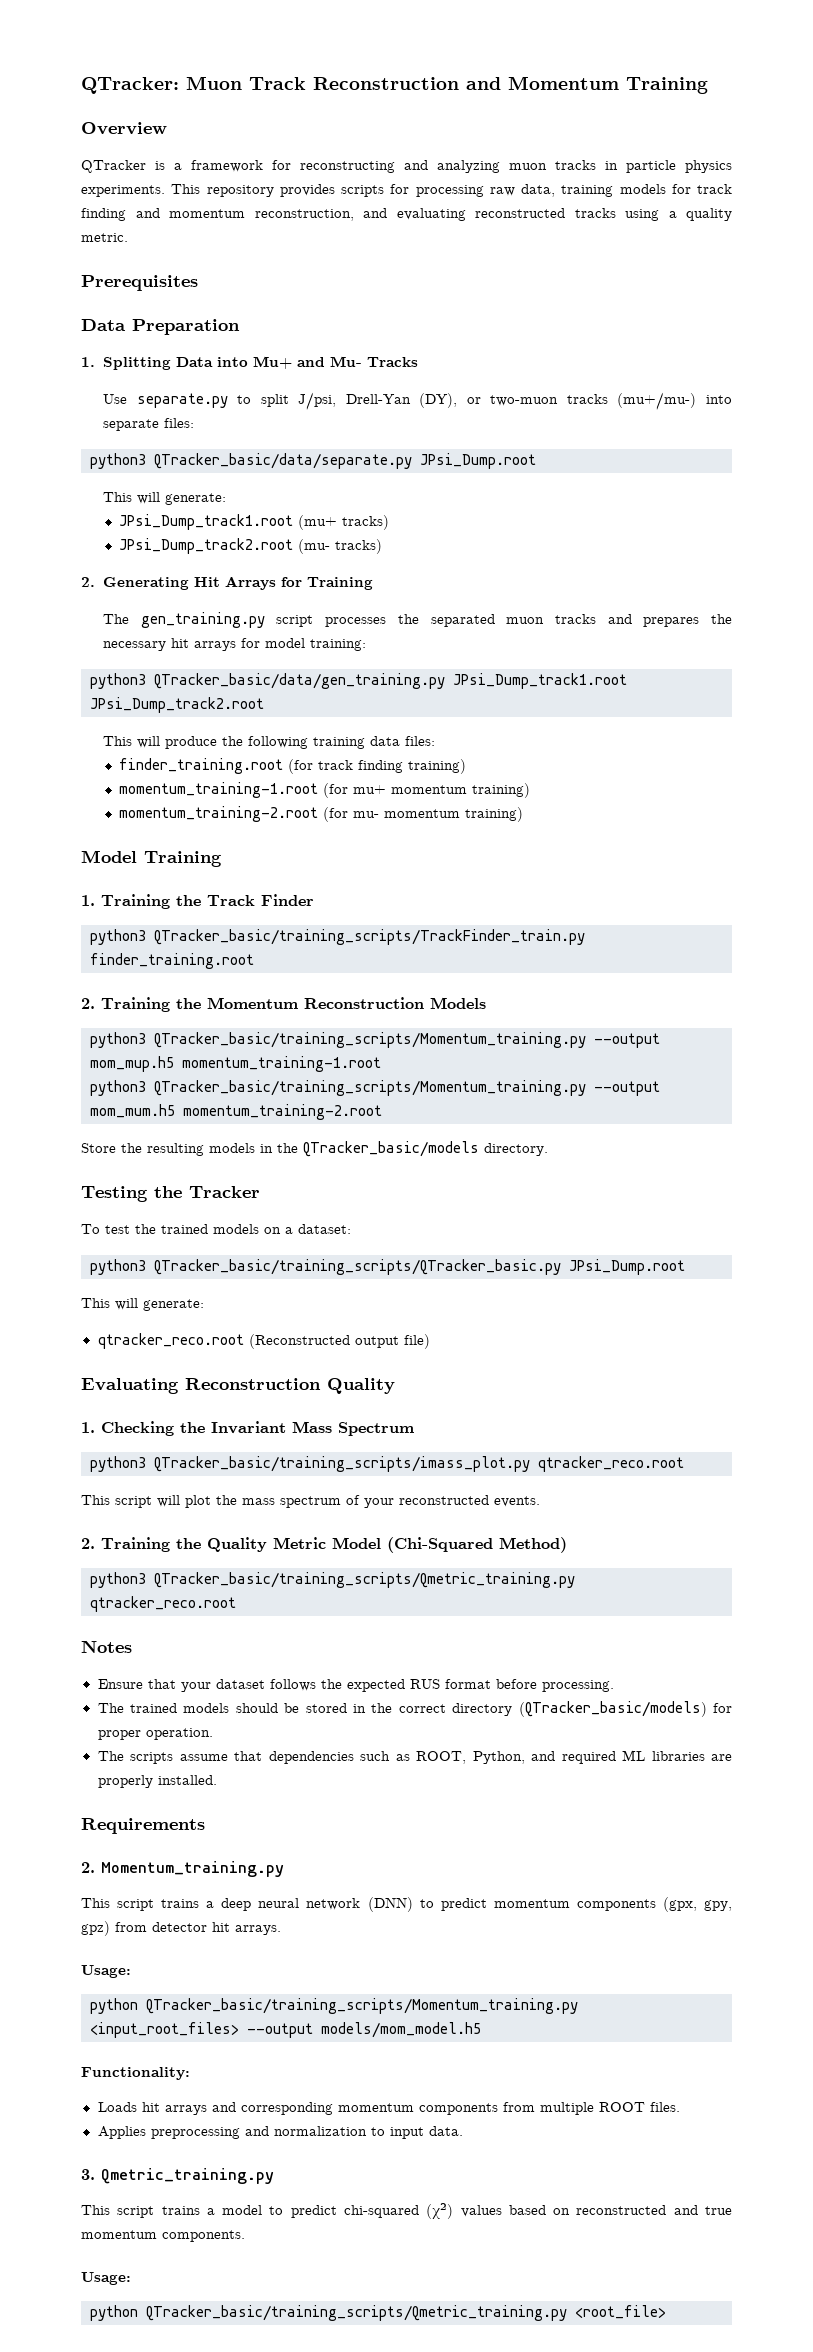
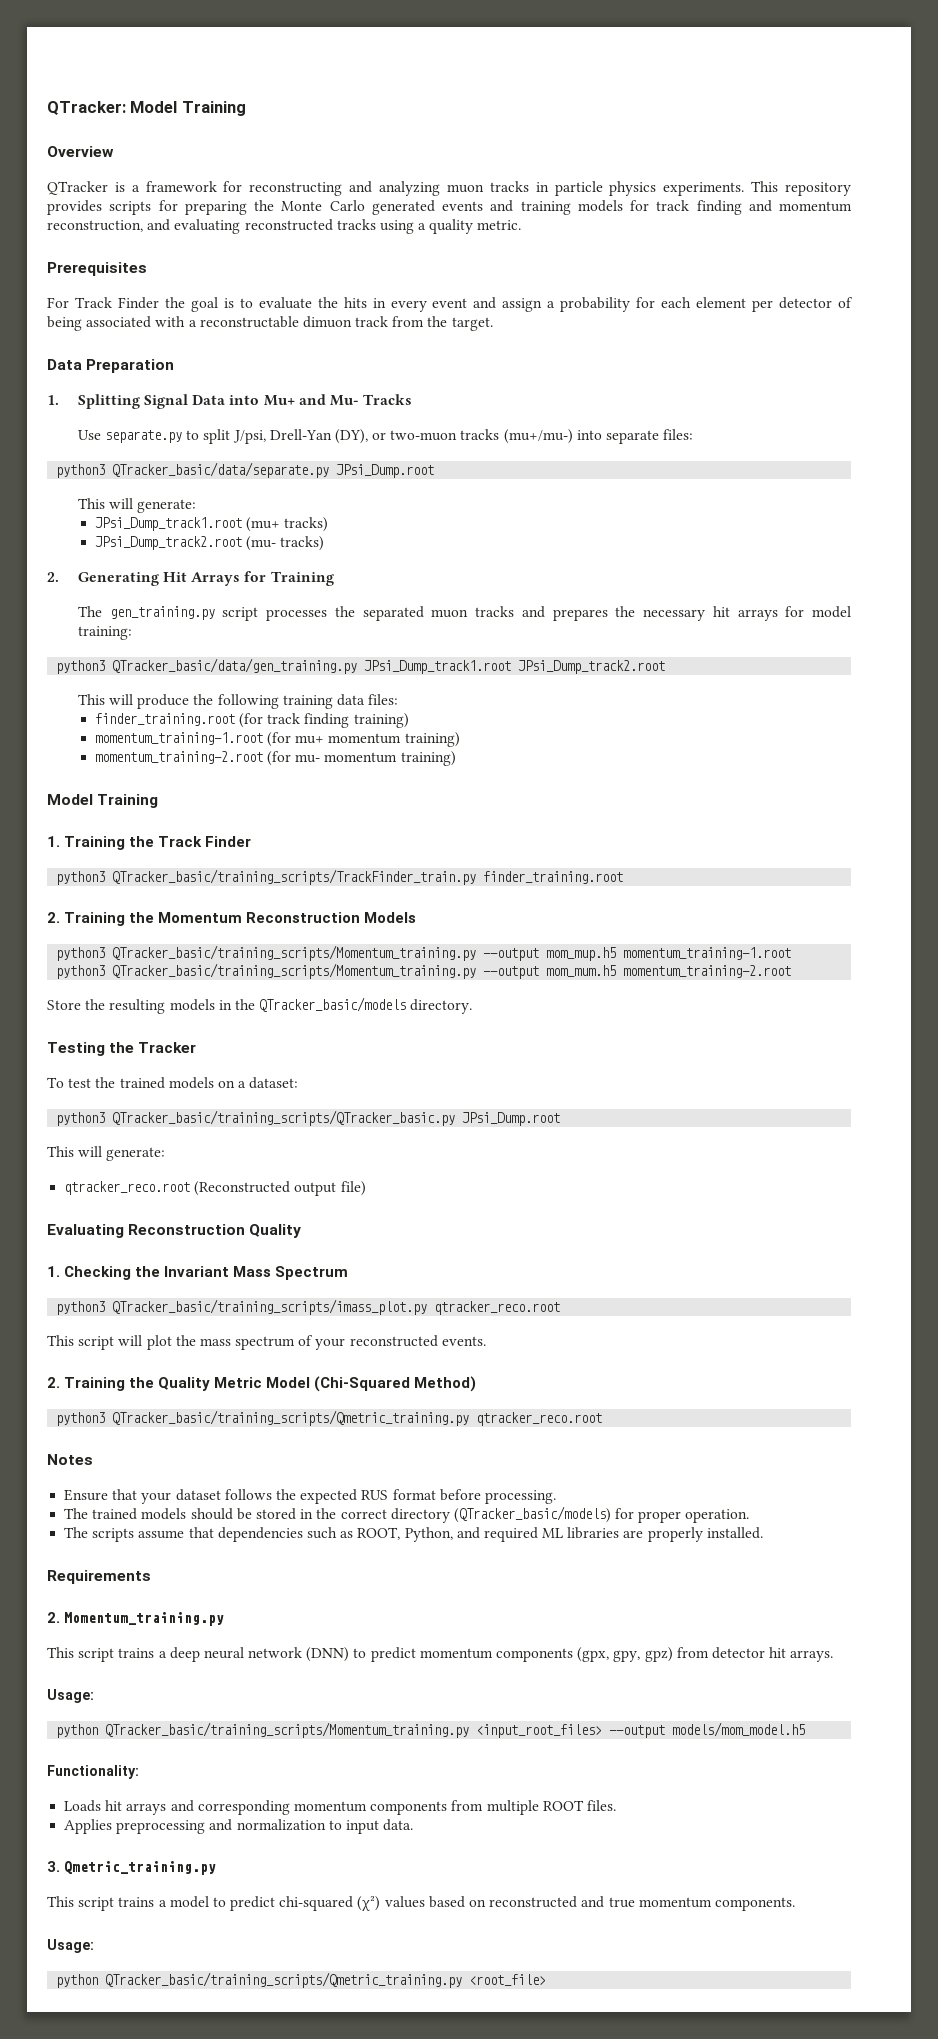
- QTracker: Muon Track Reconstruction and Momentum Training
+ QTracker: Model Training
- This repository provides scripts for processing raw data, training models for track finding and momentum reconstruction, and evaluating reconstructed tracks using a quality metric.
+ This repository provides scripts for preparing the Monte Carlo generated events and training models for track finding and momentum reconstruction, and evaluating reconstructed tracks using a quality metric.
+ For Track Finder the goal is to evaluate the hits in every event and assign a probability for each element per detector of being associated with a reconstructable dimuon track from the target.
- 1. Splitting Data into Mu+ and Mu- Tracks
+ 1. Splitting Signal Data into Mu+ and Mu- Tracks

